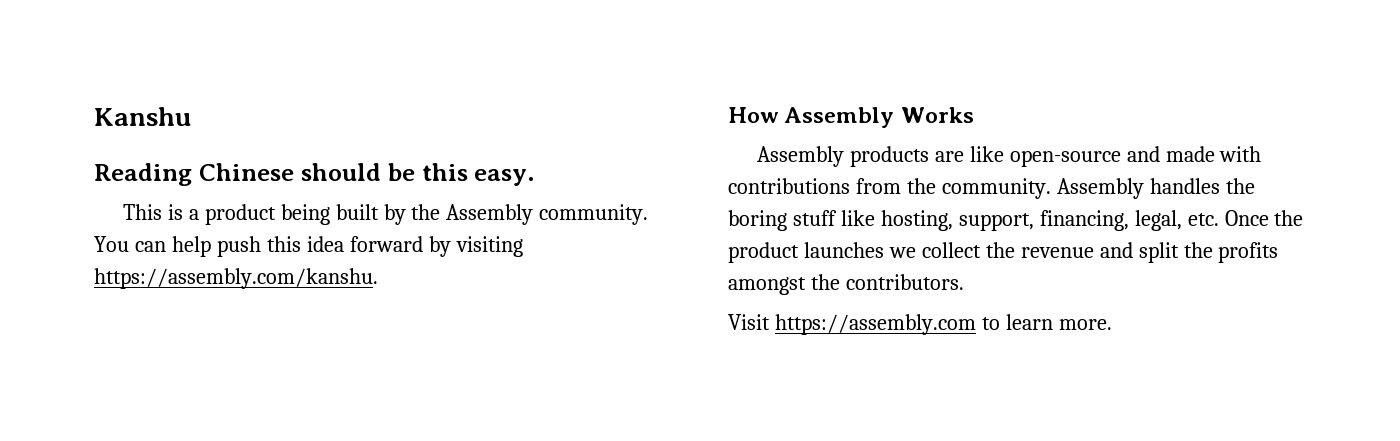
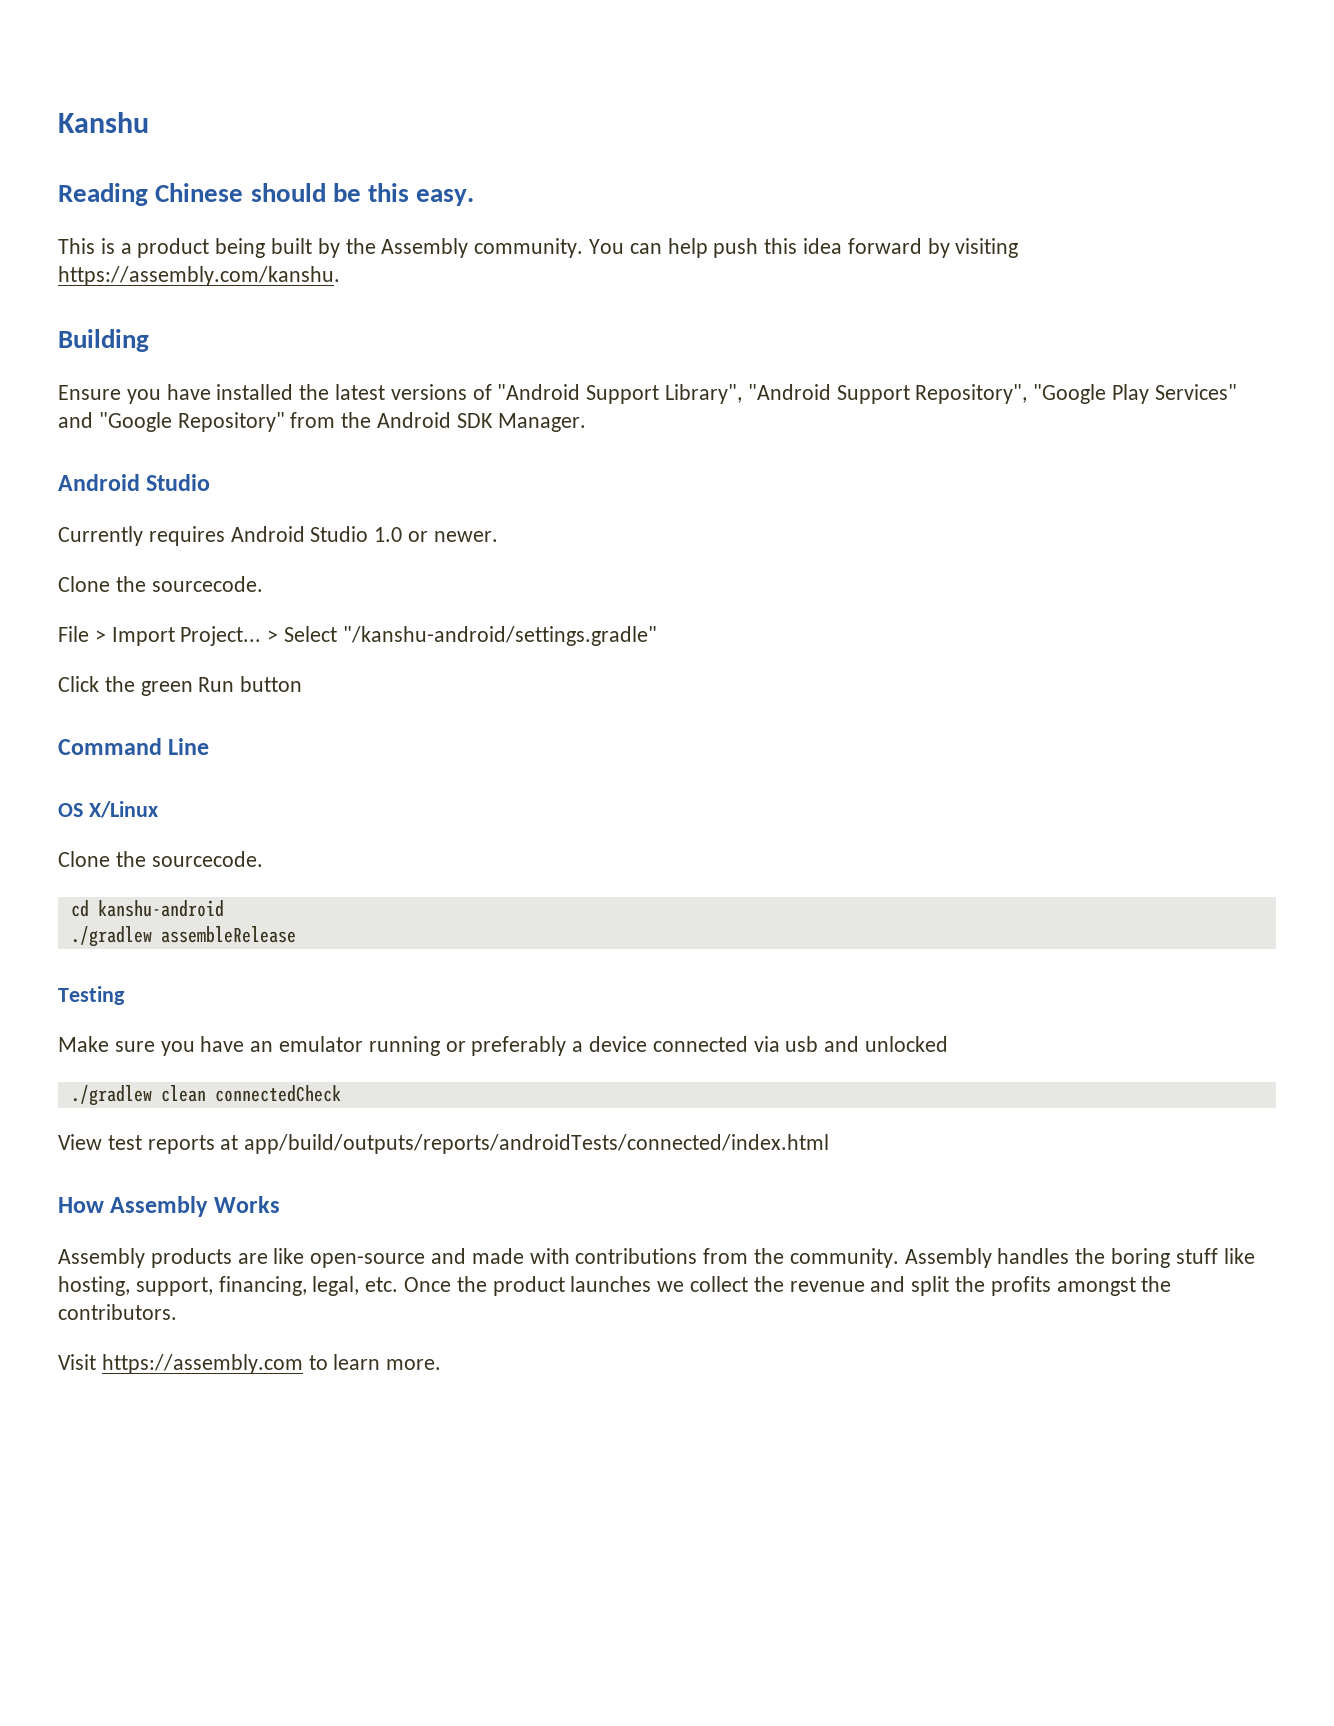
+ Building
+ Ensure you have installed the latest versions of "Android Support Library", "Android Support Repository", "Google Play Services" and "Google Repository" from the Android SDK Manager.
+ Android Studio
+ Currently requires Android Studio 1.0 or newer.
+ Clone the sourcecode.
+ File > Import Project... > Select "/kanshu-android/settings.gradle"
+ Click the green Run button
+ Command Line
+ OS X/Linux
+ Clone the sourcecode.
+ cd kanshu-android
+ ./gradlew assembleRelease
+ Testing
+ Make sure you have an emulator running or preferably a device connected via usb and unlocked
+ ./gradlew clean connectedCheck
+ View test reports at app/build/outputs/reports/androidTests/connected/index.html

